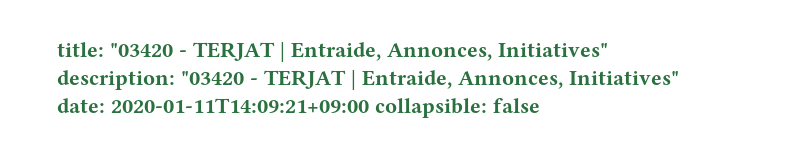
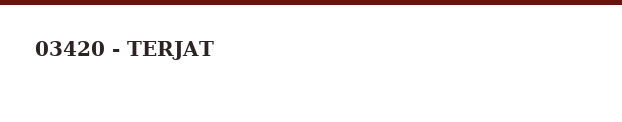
- title: "03420 - TERJAT | Entraide, Annonces, Initiatives" description: "03420 - TERJAT | Entraide, Annonces, Initiatives" date: 2020-01-11T14:09:21+09:00 collapsible: false
+ 03420 - TERJAT

